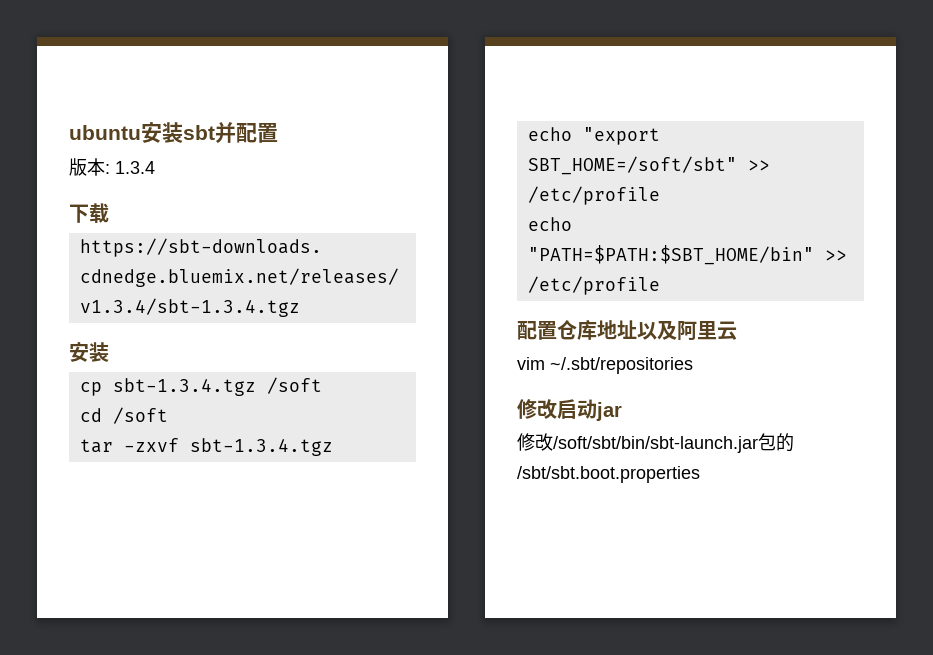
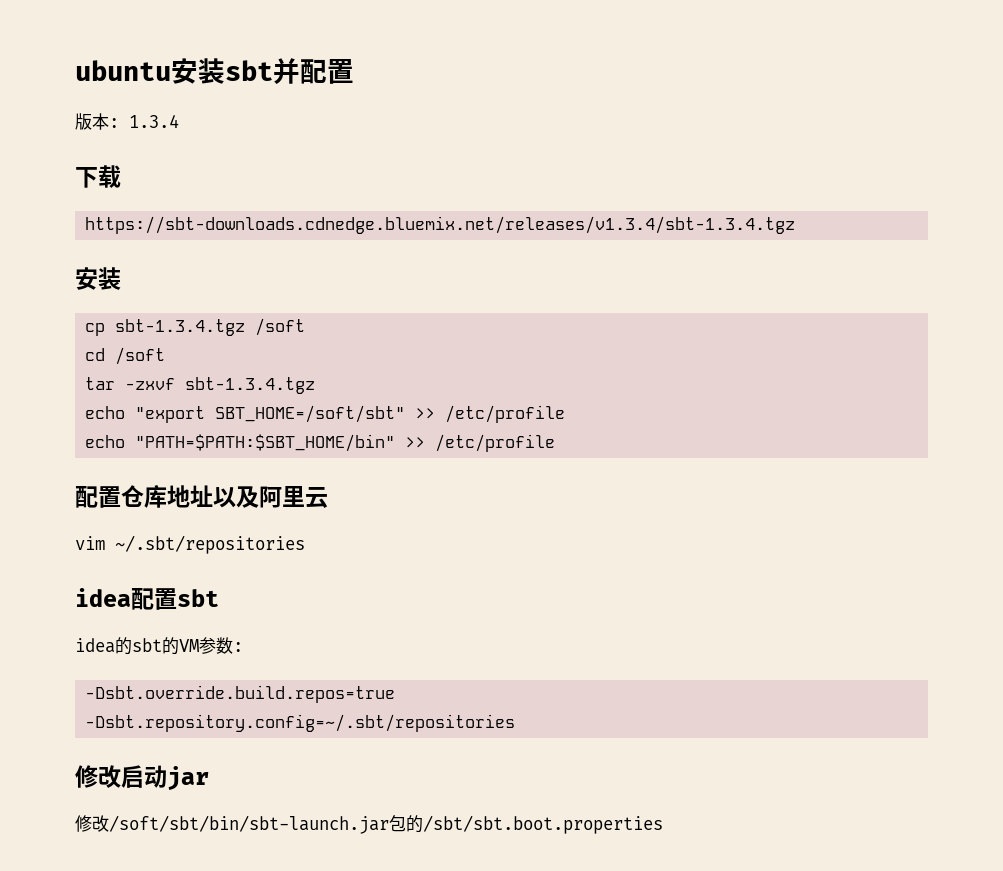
+ idea配置sbt
+ idea的sbt的VM参数:
+ -Dsbt.override.build.repos=true
+ -Dsbt.repository.config=~/.sbt/repositories

